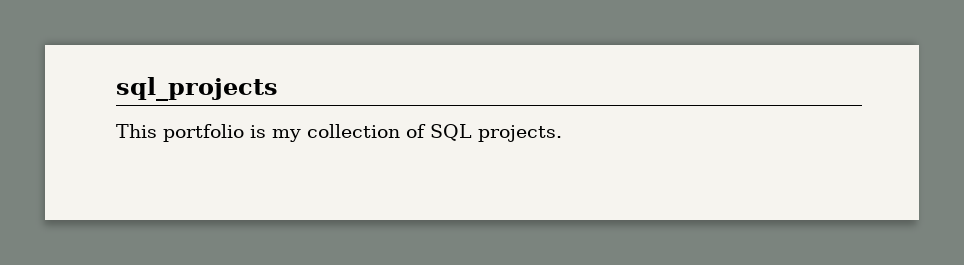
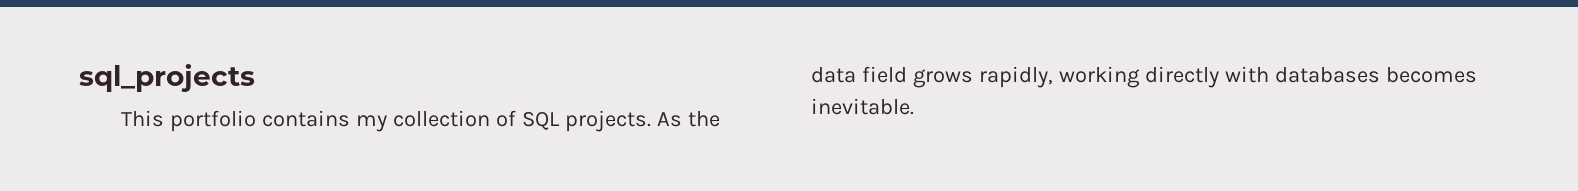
- This portfolio is my collection of SQL projects.
+ This portfolio contains my collection of SQL projects.
+ As the data field grows rapidly, working directly with databases becomes inevitable.

